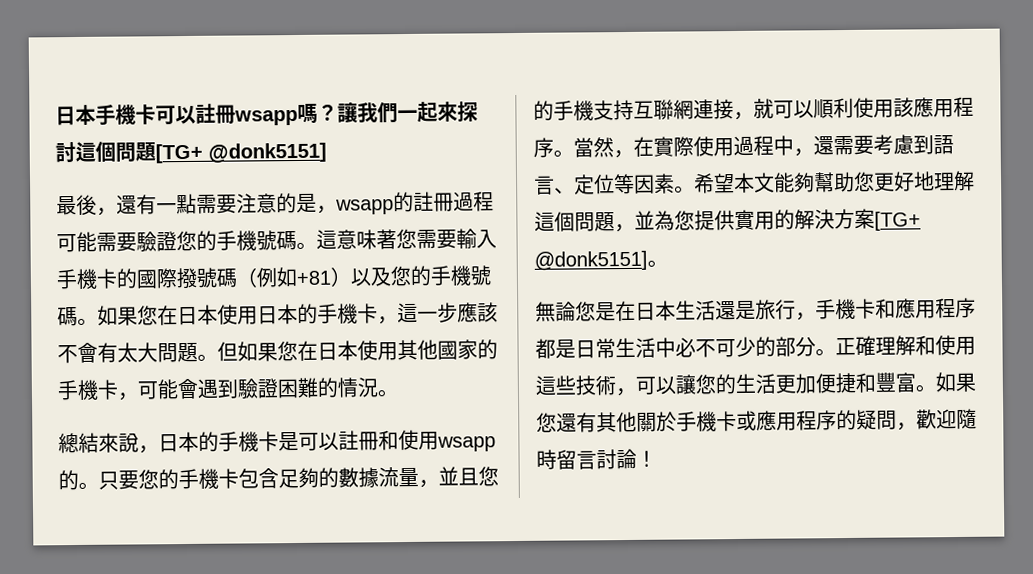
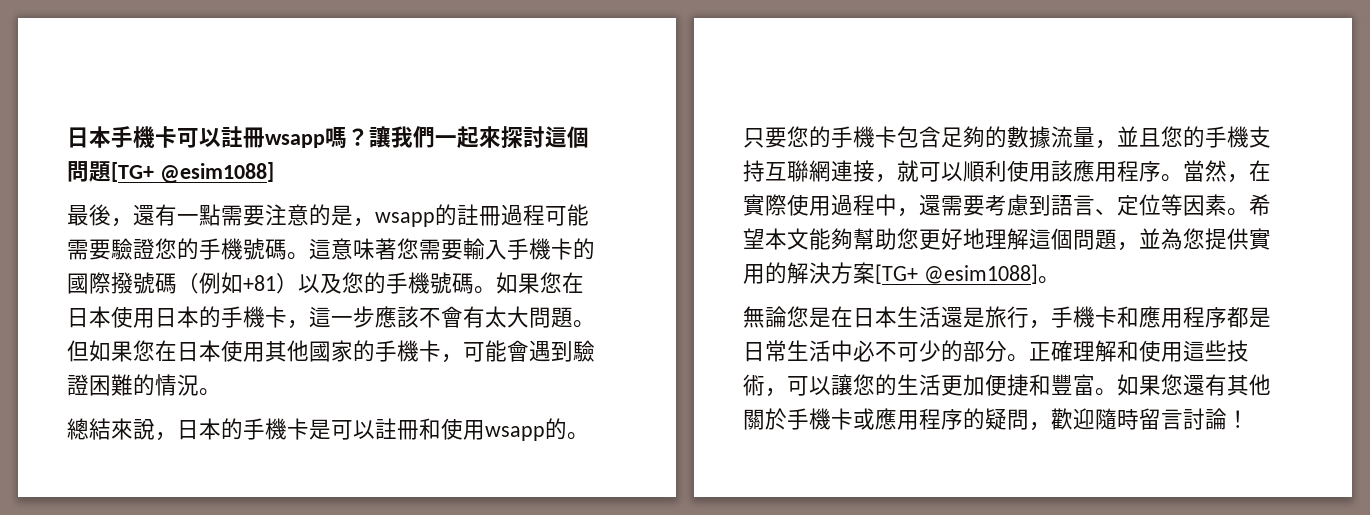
- 讓我們一起來探討這個問題[TG+ @donk5151]
+ 讓我們一起來探討這個問題[TG+ @esim1088]
- 希望本文能夠幫助您更好地理解這個問題，並為您提供實用的解決方案[TG+ @donk5151]。
+ 希望本文能夠幫助您更好地理解這個問題，並為您提供實用的解決方案[TG+ @esim1088]。

